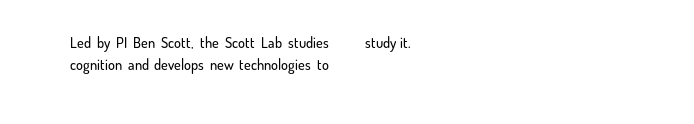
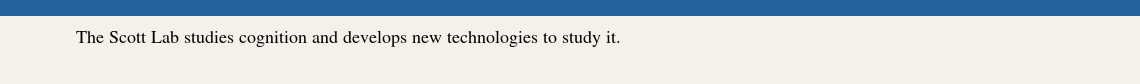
- Led by PI Ben Scott, the Scott Lab studies cognition and develops new technologies to study it.
+ The Scott Lab studies cognition and develops new technologies to study it.

